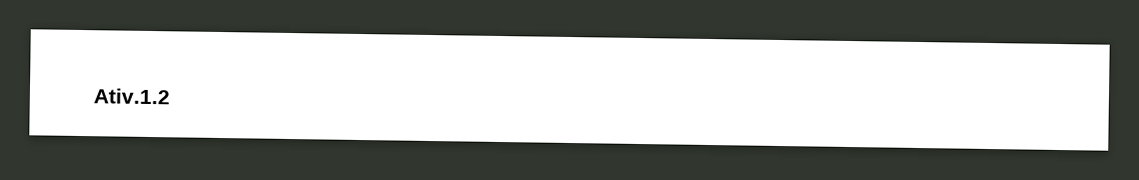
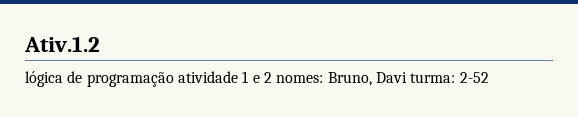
+ lógica de programação atividade 1 e 2 nomes: Bruno, Davi turma: 2-52

